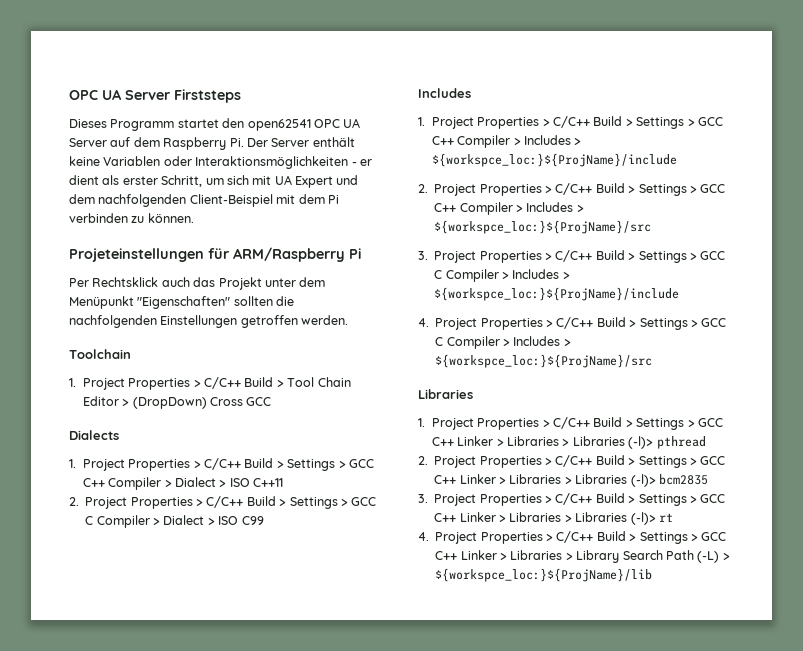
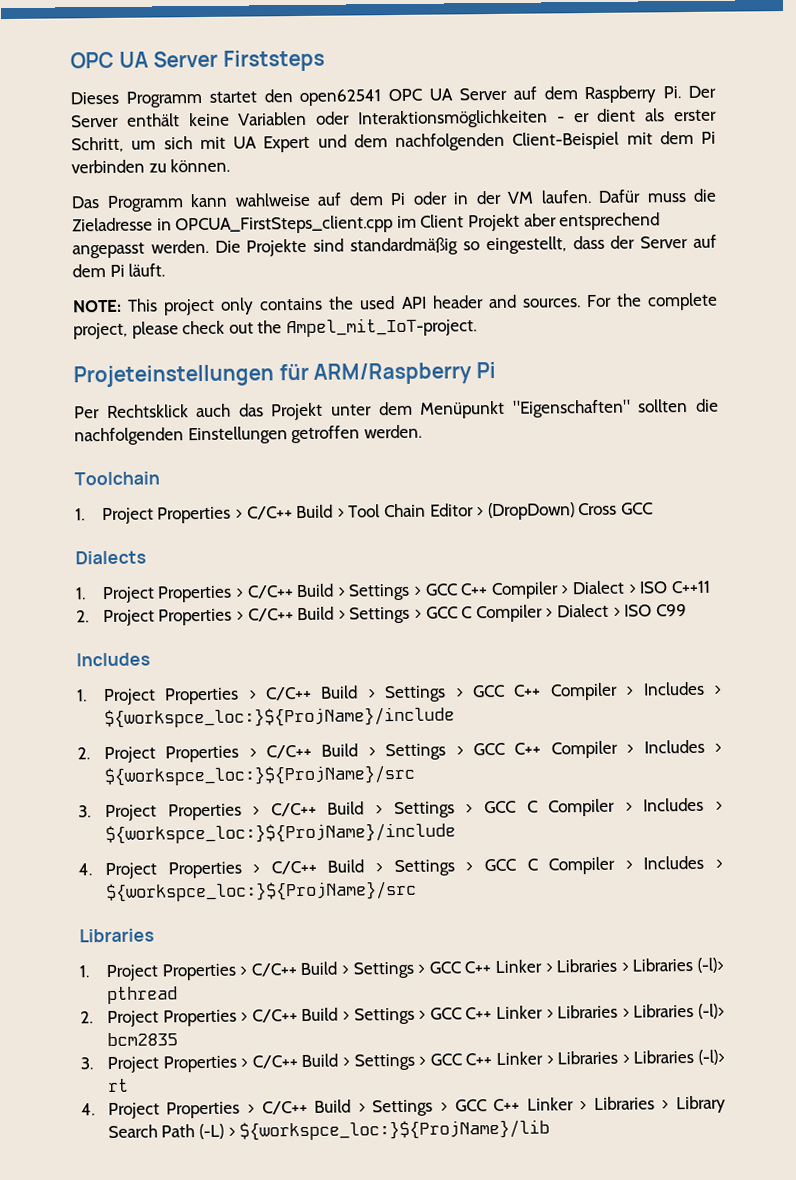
+ Das Programm kann wahlweise auf dem Pi oder in der VM laufen. Dafür muss die Zieladresse in OPCUA_FirstSteps_client.cpp im Client Projekt aber entsprechend angepasst werden. Die Projekte sind standardmäßig so eingestellt, dass der Server auf dem Pi läuft.
+ NOTE: This project only contains the used API header and sources. For the complete project, please check out the Ampel_mit_IoT-project.

